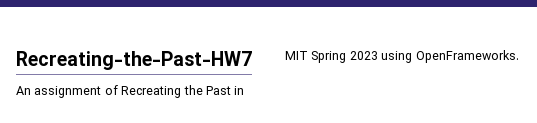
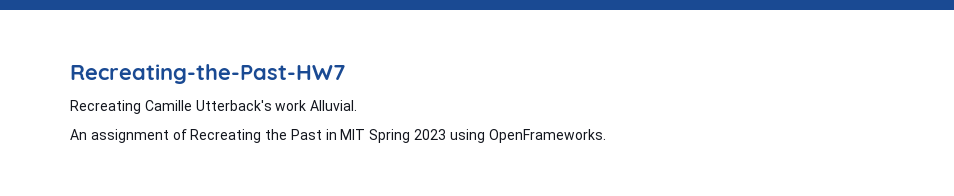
+ Recreating Camille Utterback's work Alluvial.

